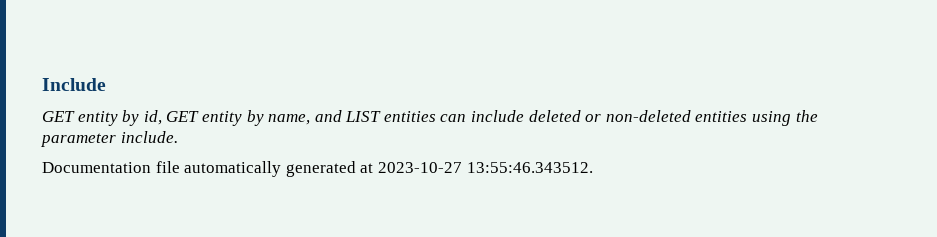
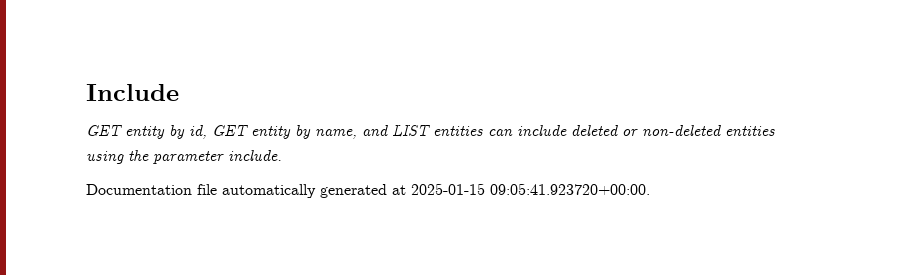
- Documentation file automatically generated at 2023-10-27 13:55:46.343512.
+ Documentation file automatically generated at 2025-01-15 09:05:41.923720+00:00.

